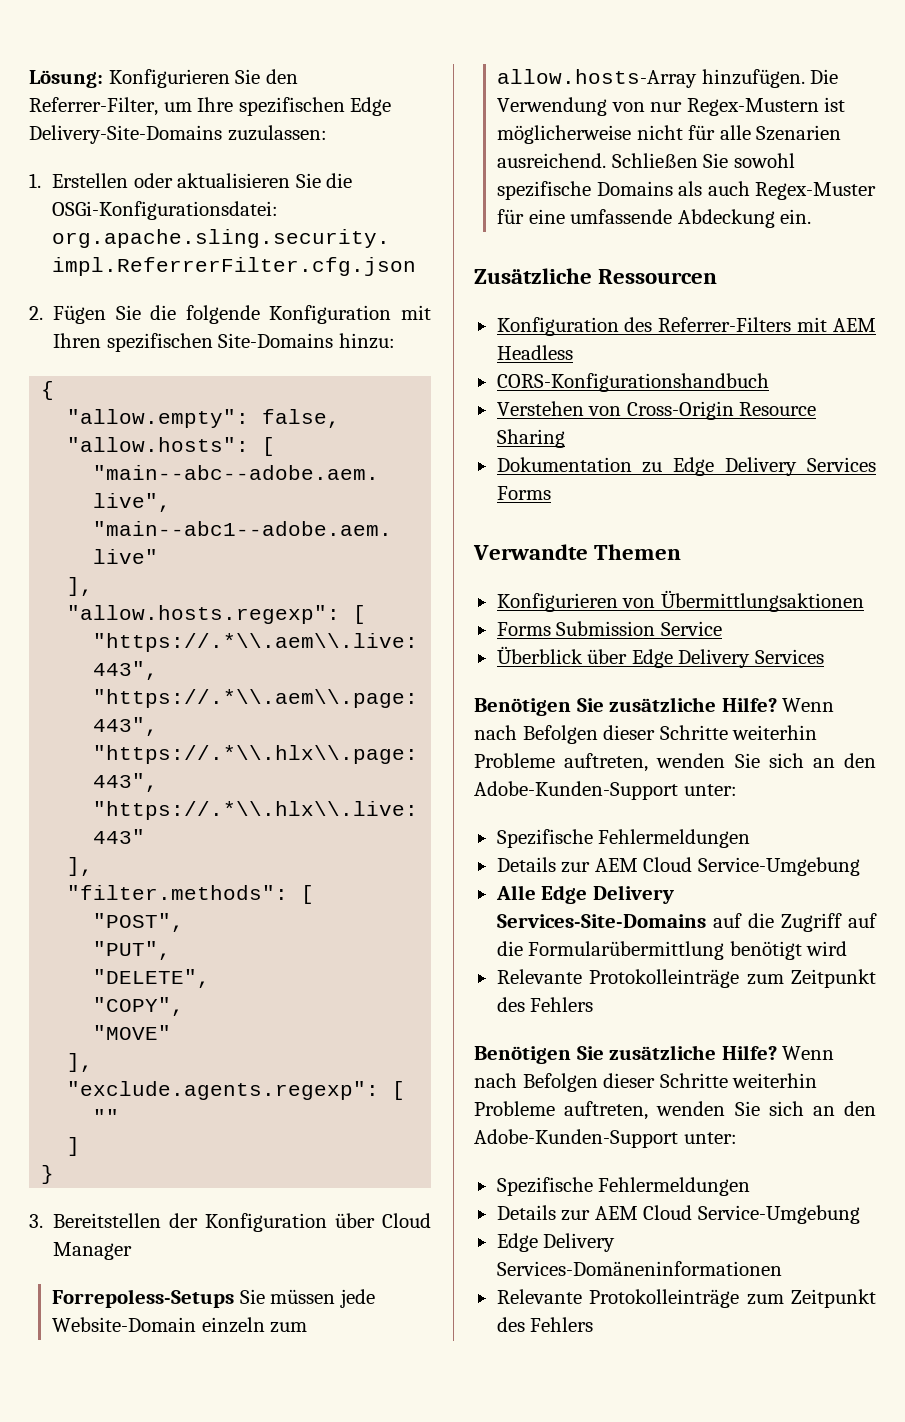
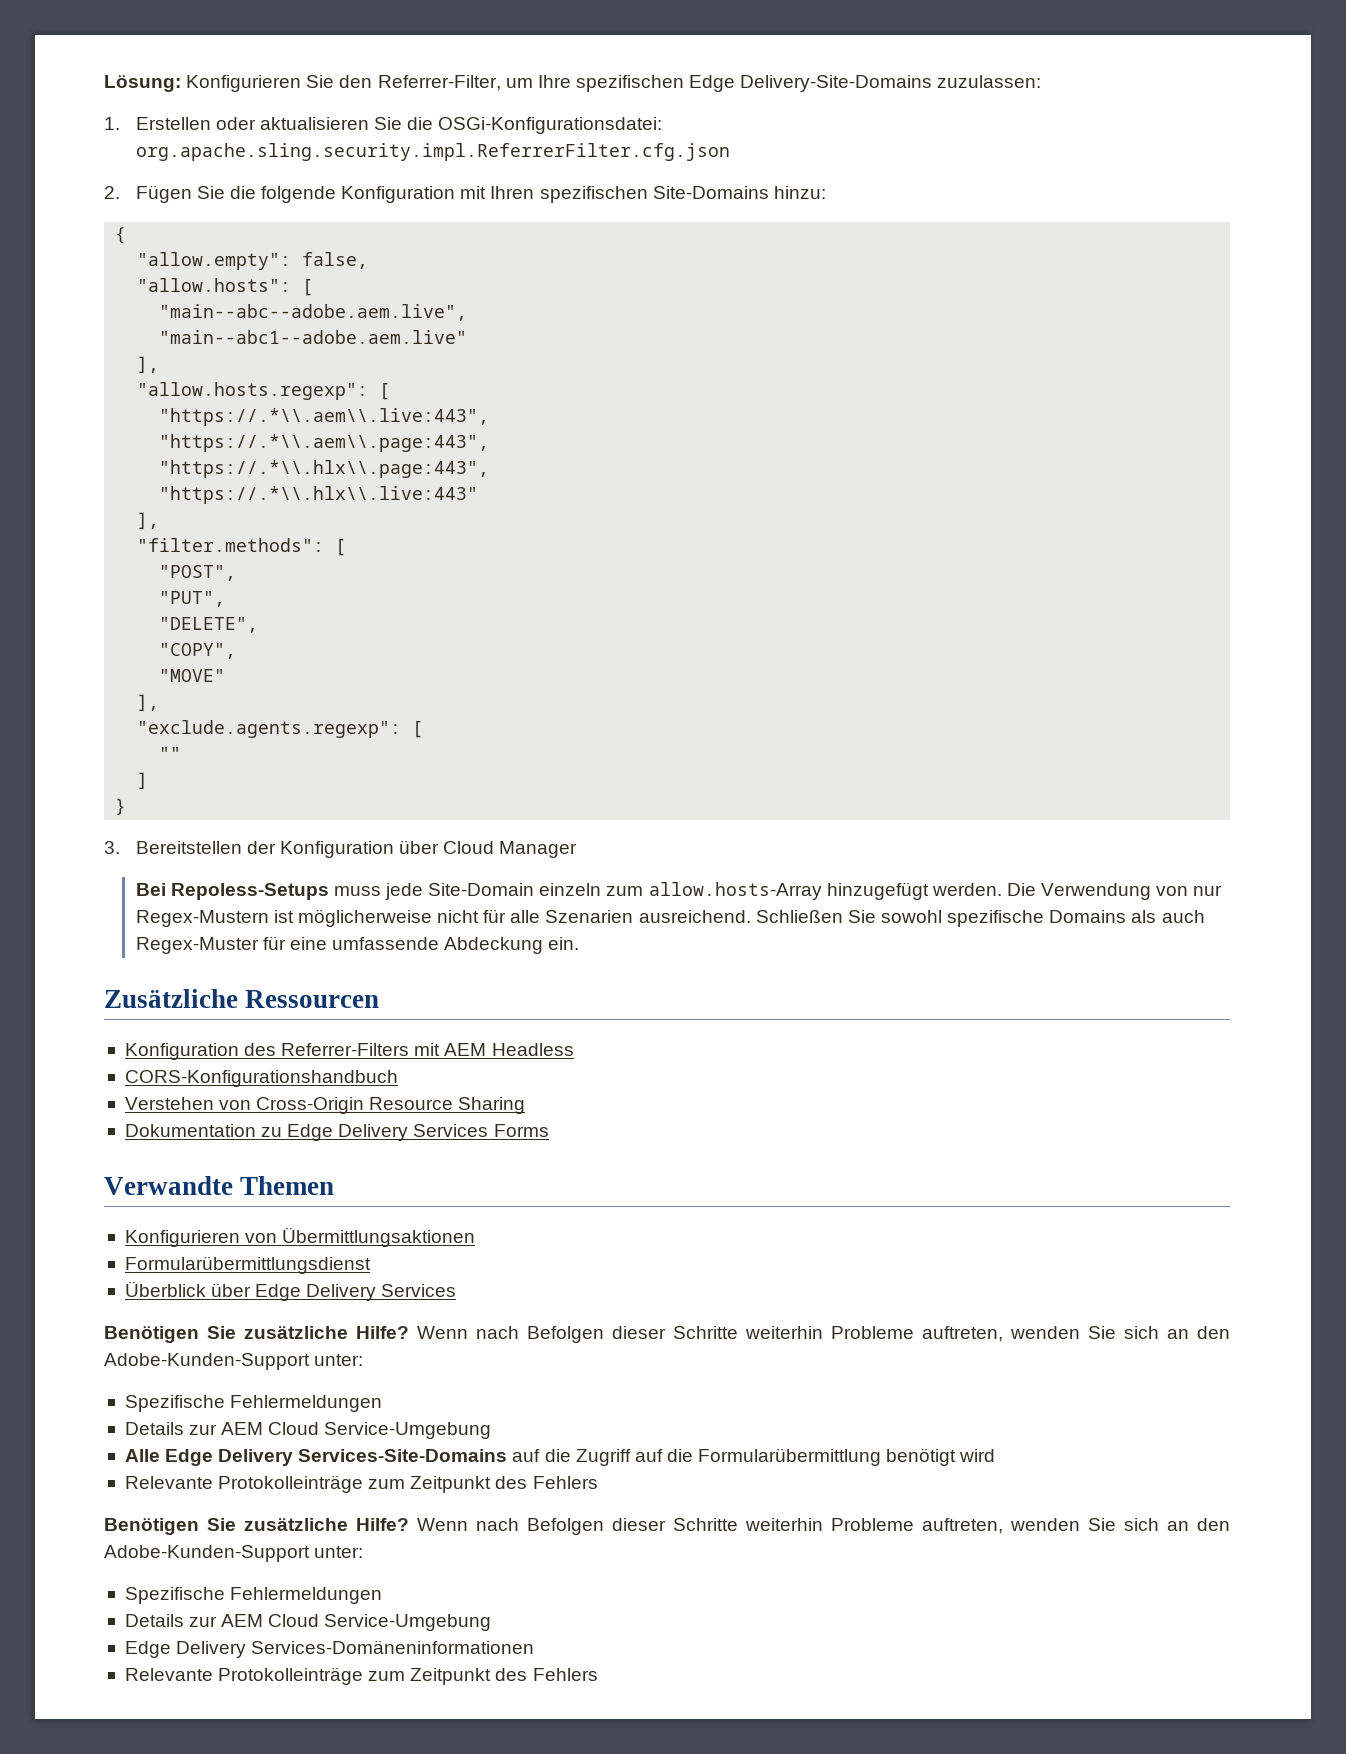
- Forrepoless-Setups Sie müssen jede Website-Domain einzeln zum allow.hosts-Array hinzufügen.
+ Bei Repoless-Setups muss jede Site-Domain einzeln zum allow.hosts-Array hinzugefügt werden.
- Forms Submission Service
+ Formularübermittlungsdienst

